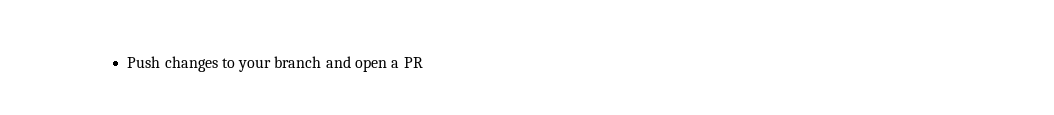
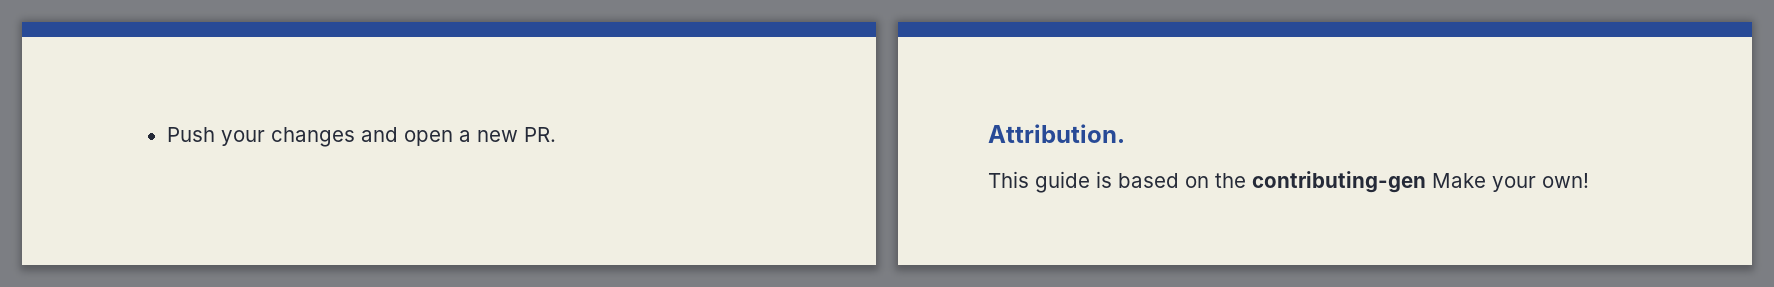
- Push changes to your branch and open a PR
+ Push your changes and open a new PR.
+ Attribution.
+ This guide is based on the contributing-gen Make your own!

